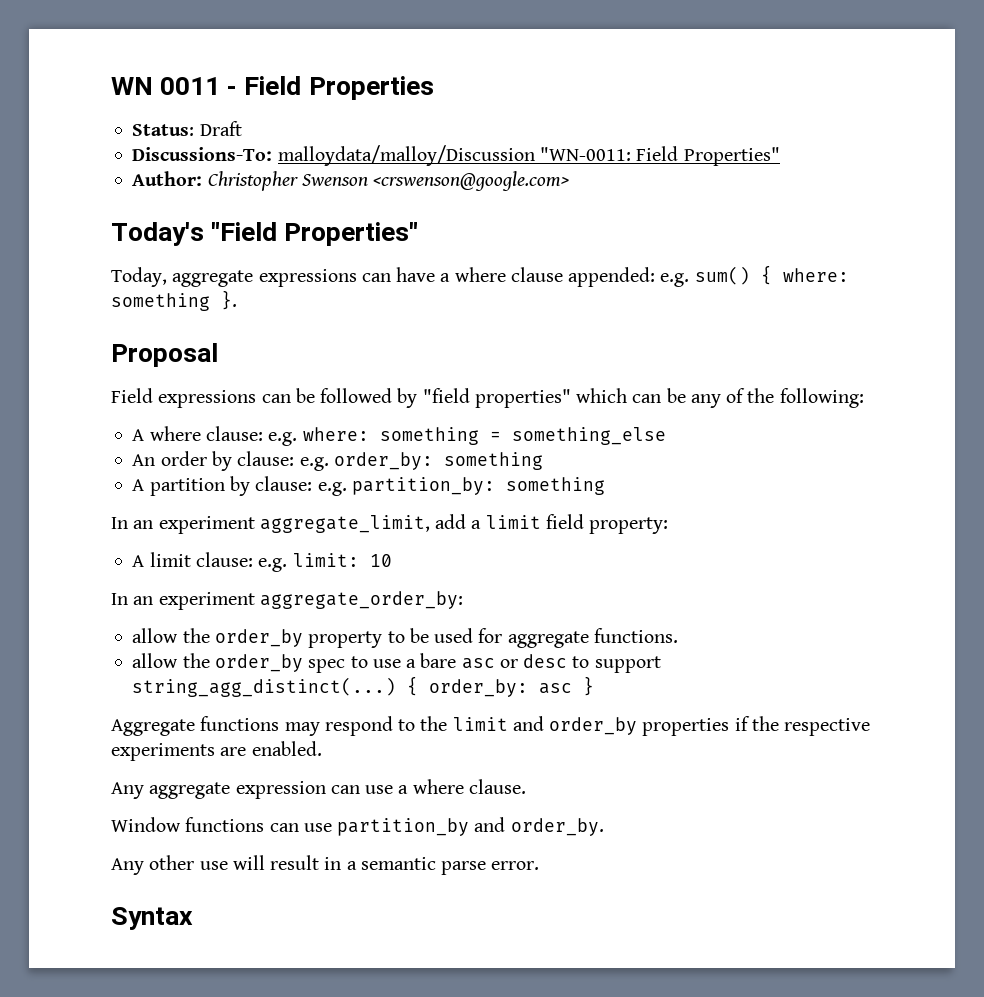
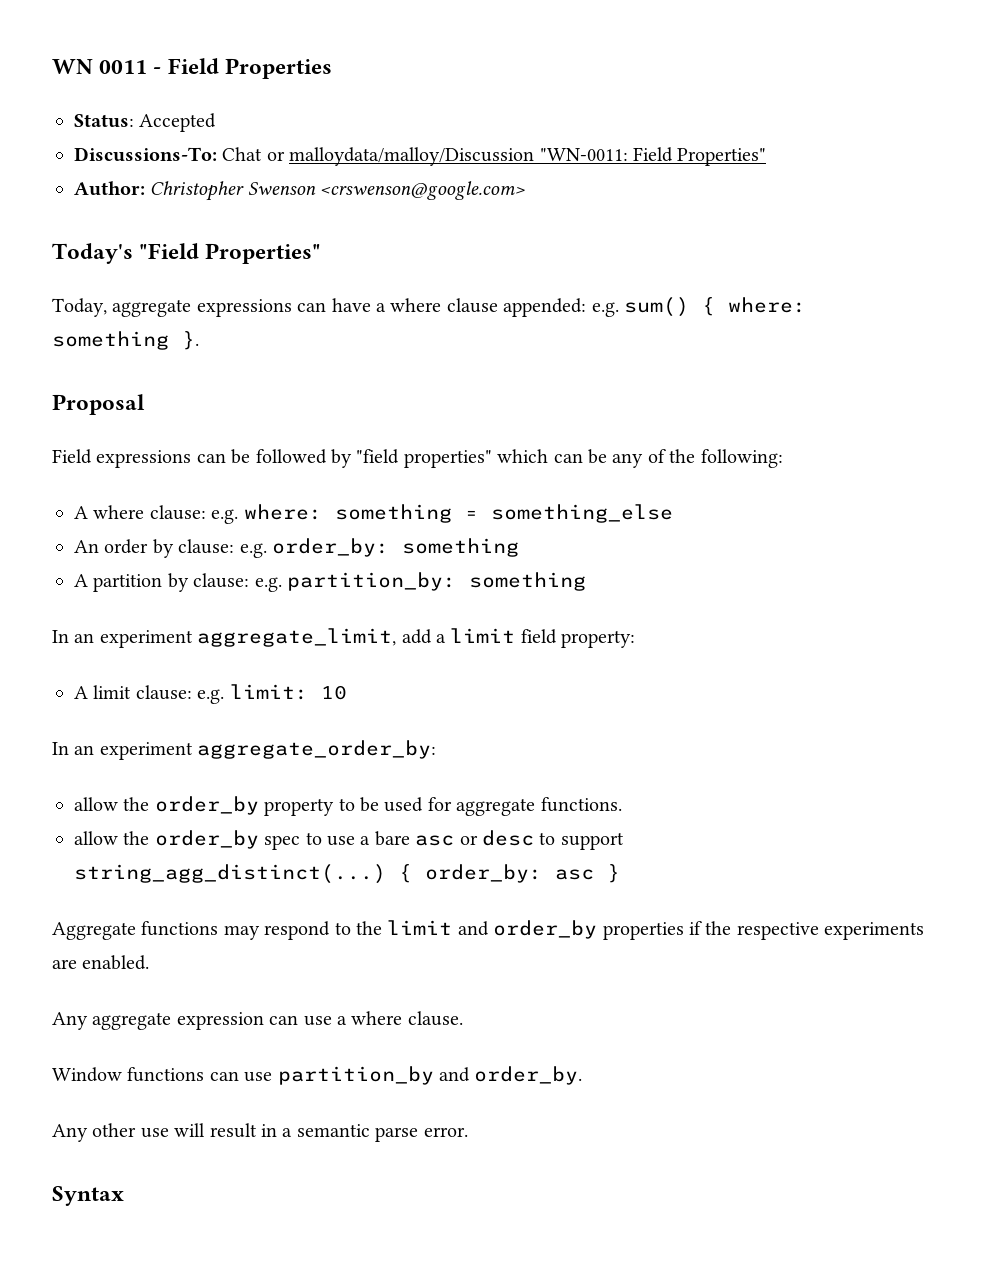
- Status: Draft
+ Status: Accepted
- Discussions-To: malloydata/malloy/Discussion "WN-0011: Field Properties"
+ Discussions-To: Chat or malloydata/malloy/Discussion "WN-0011: Field Properties"

